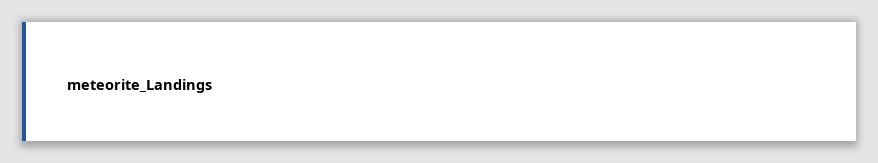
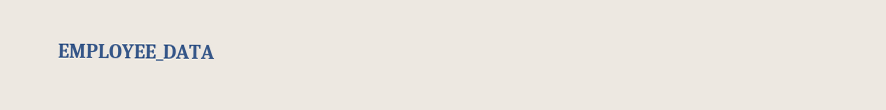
- meteorite_Landings
+ EMPLOYEE_DATA

